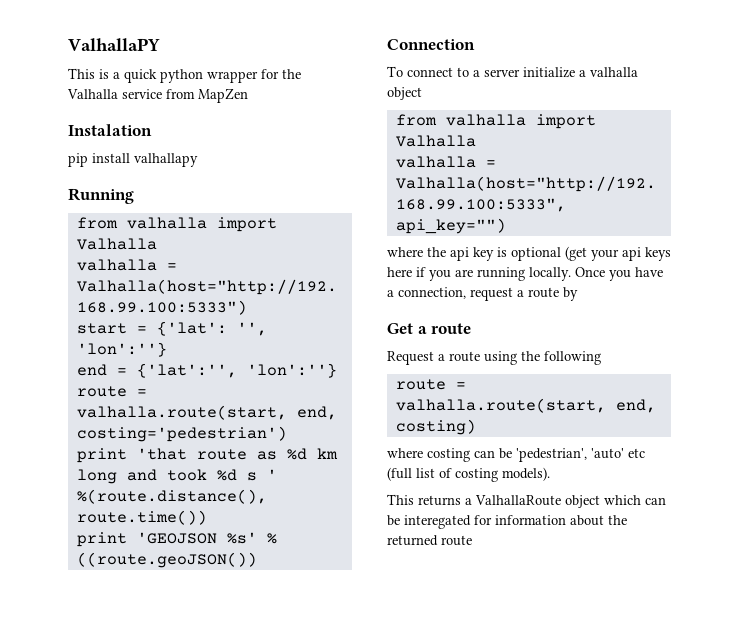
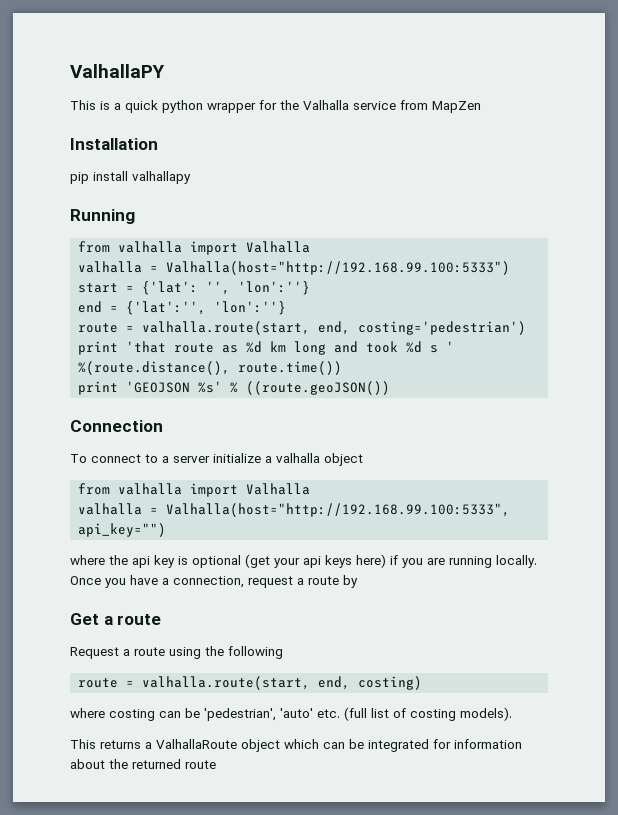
- Instalation
+ Installation
- where the api key is optional (get your api keys here if you are running locally.
+ where the api key is optional (get your api keys here) if you are running locally.
- where costing can be 'pedestrian', 'auto' etc (full list of costing models).
+ where costing can be 'pedestrian', 'auto' etc. (full list of costing models).
- This returns a ValhallaRoute object which can be interegated for information about the returned route
+ This returns a ValhallaRoute object which can be integrated for information about the returned route

